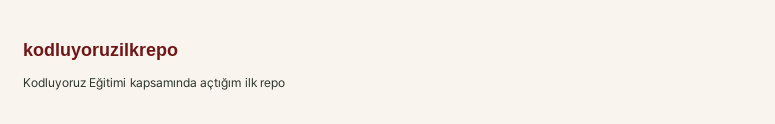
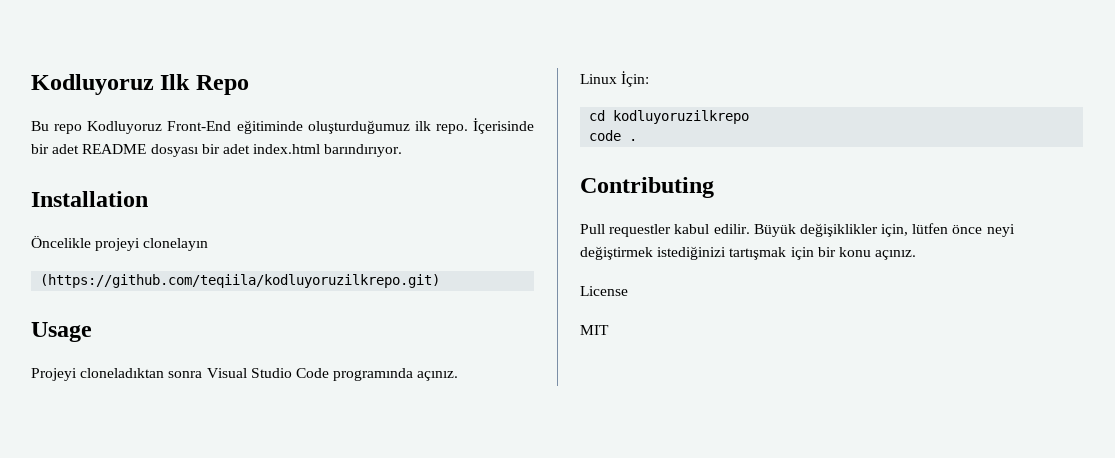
- kodluyoruzilkrepo
- Kodluyoruz Eğitimi kapsamında açtığım ilk repo
+ Kodluyoruz Ilk Repo
+ Bu repo Kodluyoruz Front-End eğitiminde oluşturduğumuz ilk repo. İçerisinde bir adet README dosyası bir adet index.html barındırıyor.
+ Installation
+ Öncelikle projeyi clonelayın
+ (https://github.com/teqiila/kodluyoruzilkrepo.git)
+ Usage
+ Projeyi cloneladıktan sonra Visual Studio Code programında açınız.
+ Linux İçin:
+ cd kodluyoruzilkrepo
+ code .
+ Contributing
+ Pull requestler kabul edilir. Büyük değişiklikler için, lütfen önce neyi değiştirmek istediğinizi tartışmak için bir konu açınız.
+ License
+ MIT

